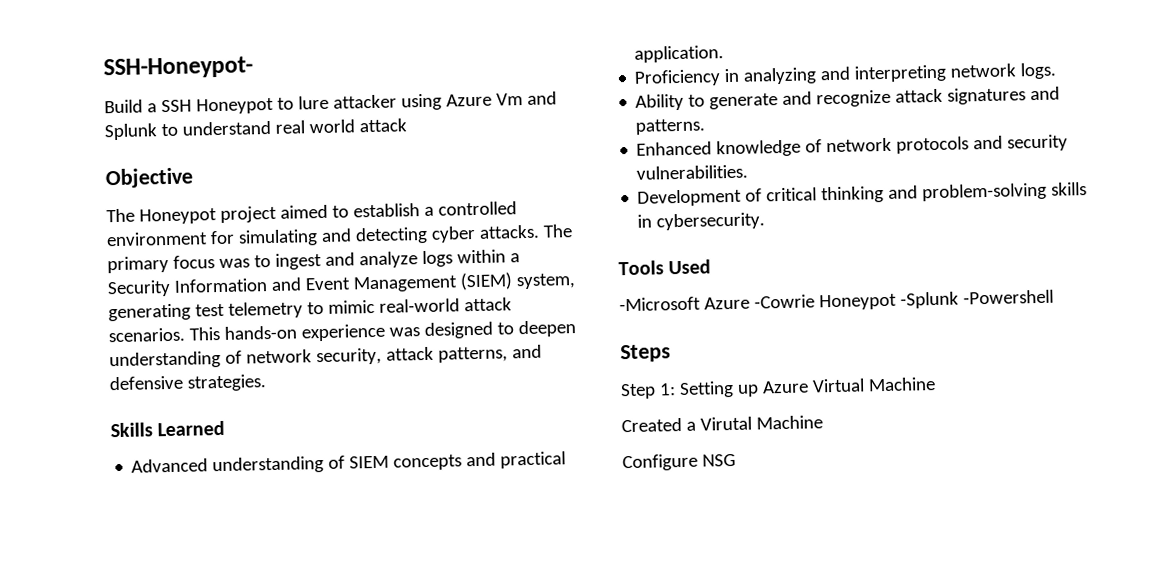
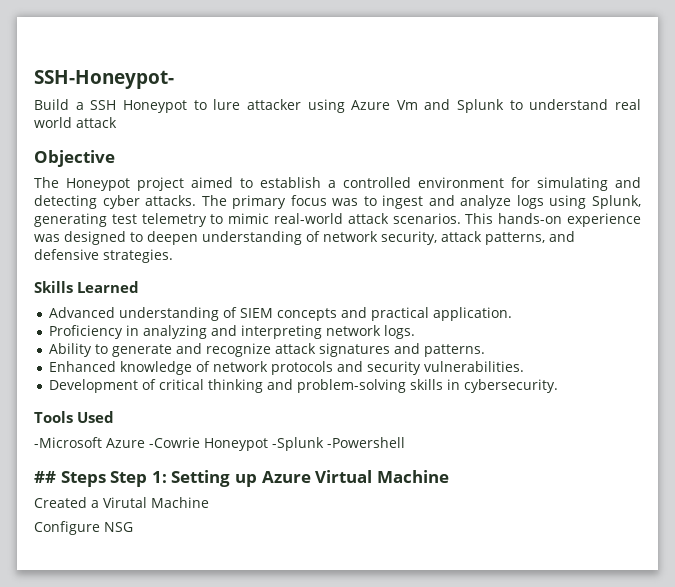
- The primary focus was to ingest and analyze logs within a Security Information and Event Management (SIEM) system, generating test telemetry to mimic real-world attack scenarios.
+ The primary focus was to ingest and analyze logs using Splunk, generating test telemetry to mimic real-world attack scenarios.
- Steps
- Step 1: Setting up Azure Virtual Machine
+ ## Steps Step 1: Setting up Azure Virtual Machine

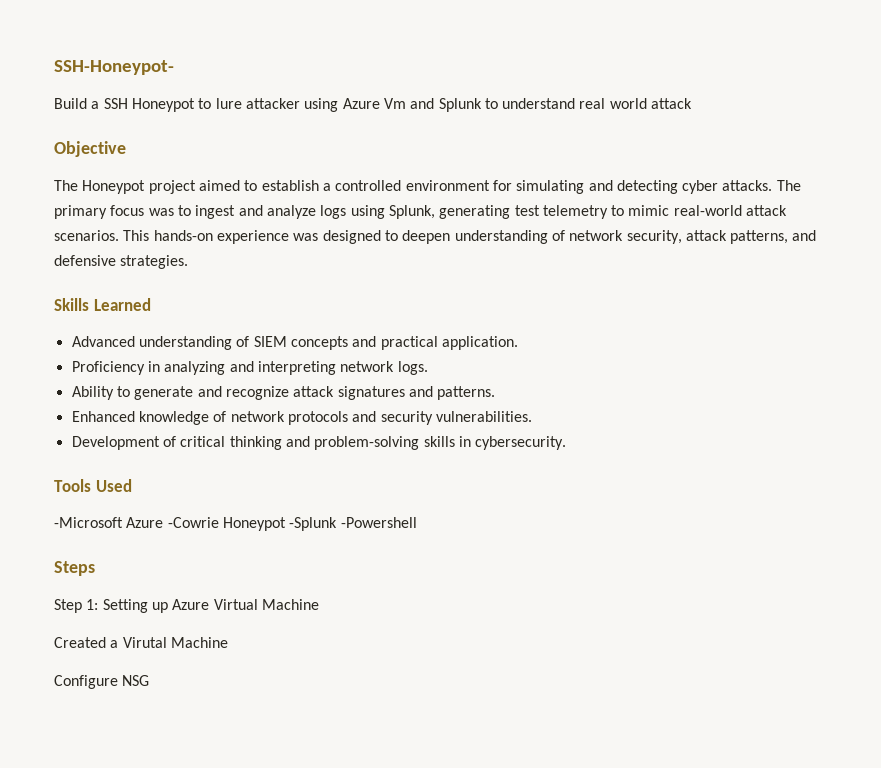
- ## Steps Step 1: Setting up Azure Virtual Machine
+ Steps
+ Step 1: Setting up Azure Virtual Machine

